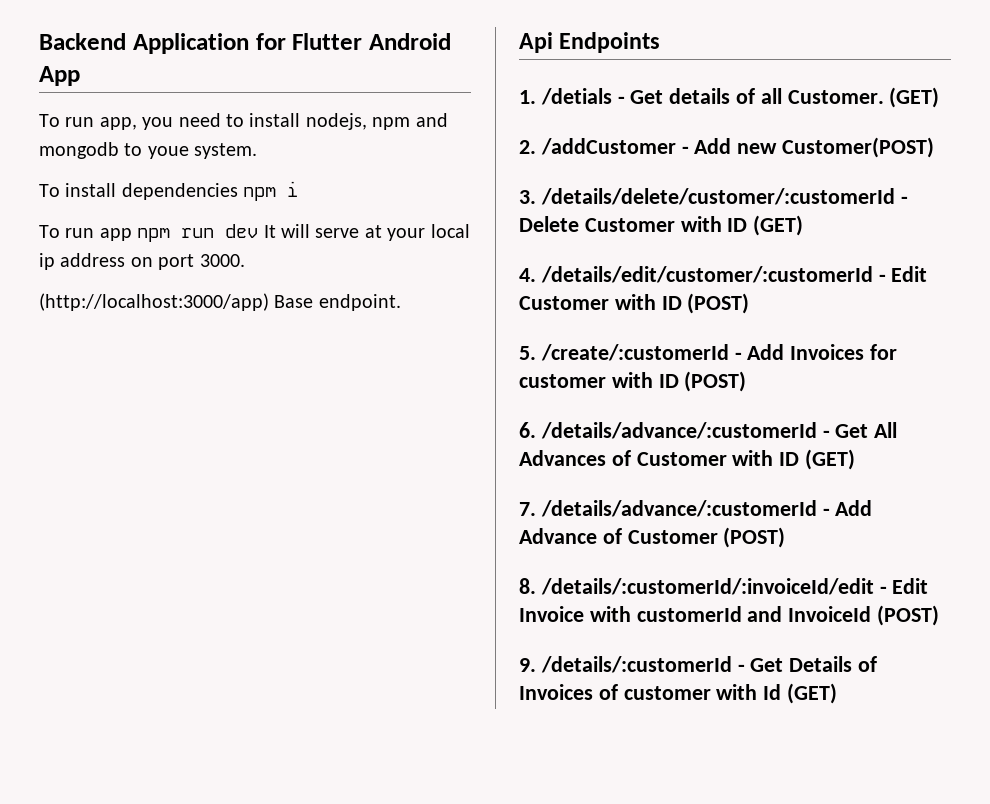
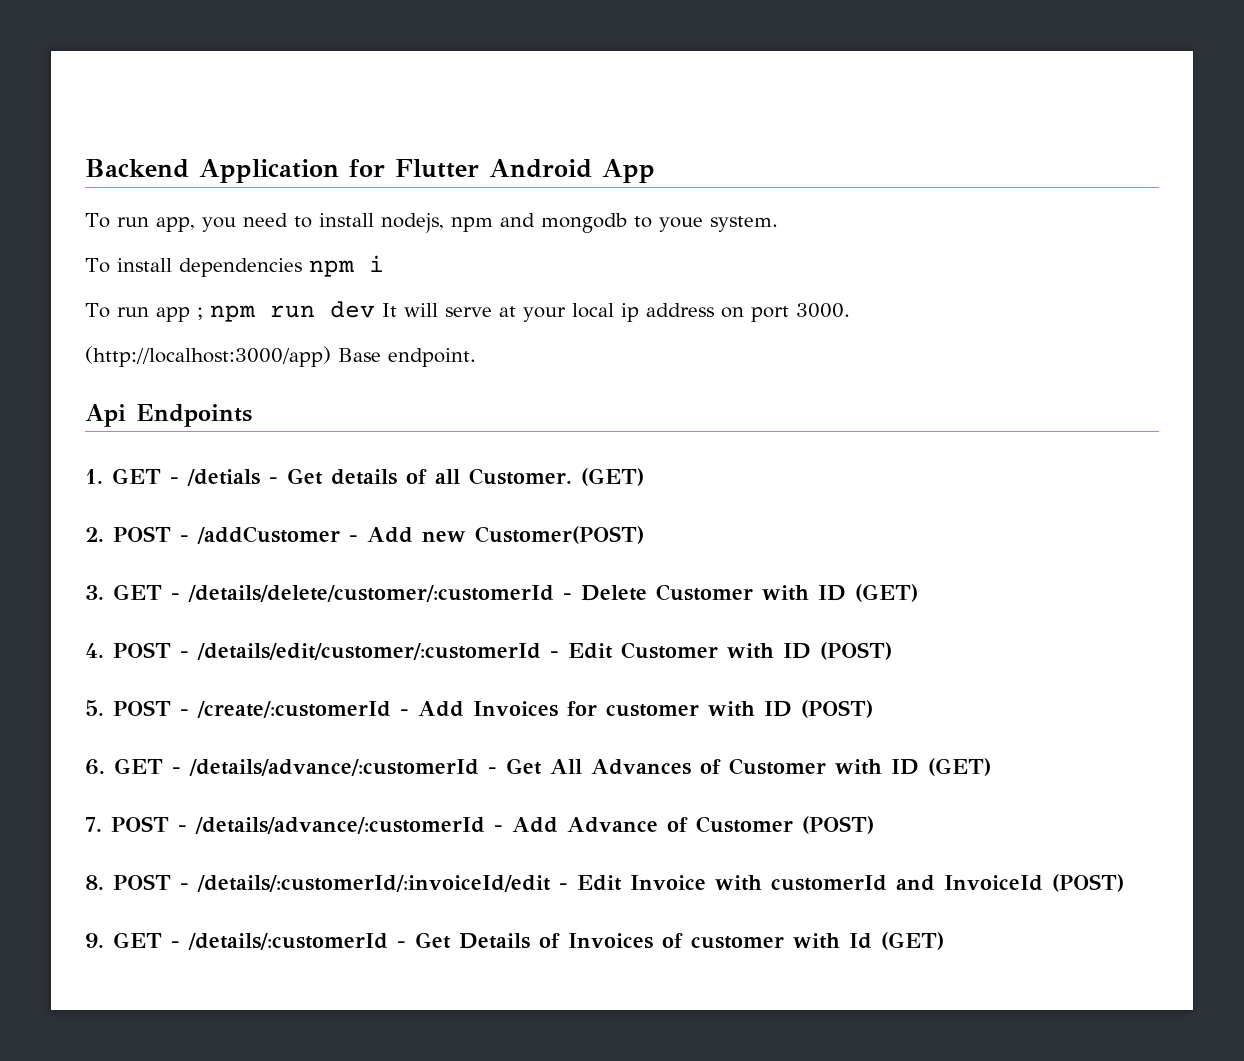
- To run app npm run dev It will serve at your local ip address on port 3000.
+ To run app ; npm run dev It will serve at your local ip address on port 3000.
- 1. /detials - Get details of all Customer.
+ 1. GET - /detials - Get details of all Customer.
- 2. /addCustomer - Add new Customer(POST)
+ 2. POST - /addCustomer - Add new Customer(POST)
- 3. /details/delete/customer/:customerId - Delete Customer with ID (GET)
+ 3. GET - /details/delete/customer/:customerId - Delete Customer with ID (GET)
- 4. /details/edit/customer/:customerId - Edit Customer with ID (POST)
+ 4. POST - /details/edit/customer/:customerId - Edit Customer with ID (POST)
- 5. /create/:customerId - Add Invoices for customer with ID (POST)
+ 5. POST - /create/:customerId - Add Invoices for customer with ID (POST)
- 6. /details/advance/:customerId - Get All Advances of Customer with ID (GET)
+ 6. GET - /details/advance/:customerId - Get All Advances of Customer with ID (GET)
- 7. /details/advance/:customerId - Add Advance of Customer (POST)
+ 7. POST - /details/advance/:customerId - Add Advance of Customer (POST)
- 8. /details/:customerId/:invoiceId/edit - Edit Invoice with customerId and InvoiceId (POST)
+ 8. POST - /details/:customerId/:invoiceId/edit - Edit Invoice with customerId and InvoiceId (POST)
- 9. /details/:customerId - Get Details of Invoices of customer with Id (GET)
+ 9. GET - /details/:customerId - Get Details of Invoices of customer with Id (GET)

